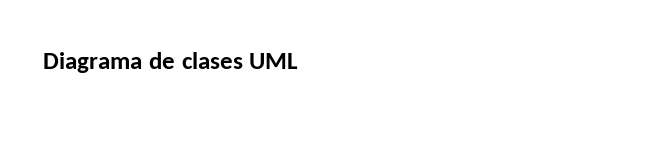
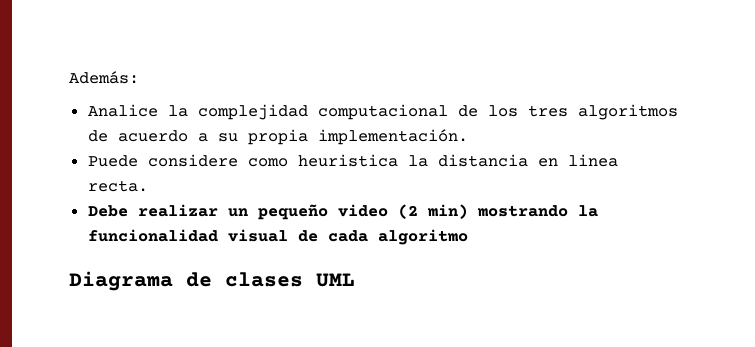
+ Además:
+ Analice la complejidad computacional de los tres algoritmos de acuerdo a su propia implementación.
+ Puede considere como heuristica la distancia en linea recta.
+ Debe realizar un pequeño video (2 min) mostrando la funcionalidad visual de cada algoritmo

